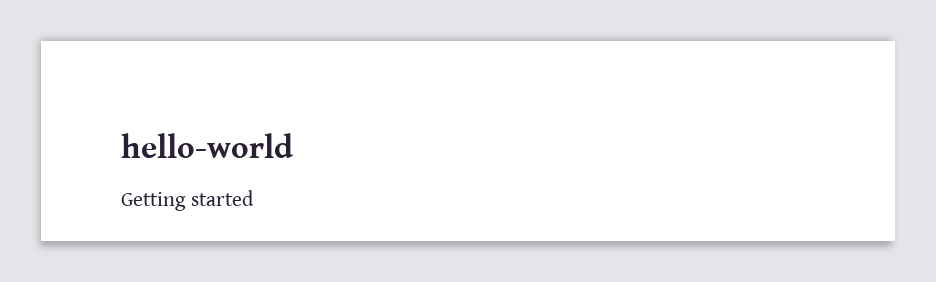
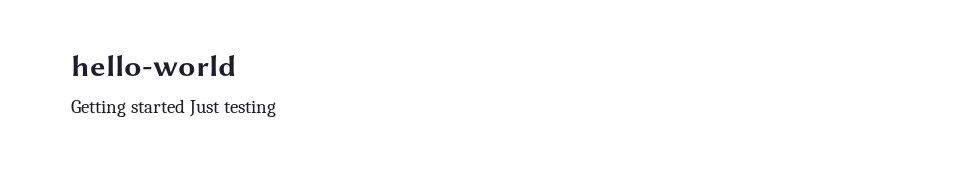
- Getting started
+ Getting started Just testing

